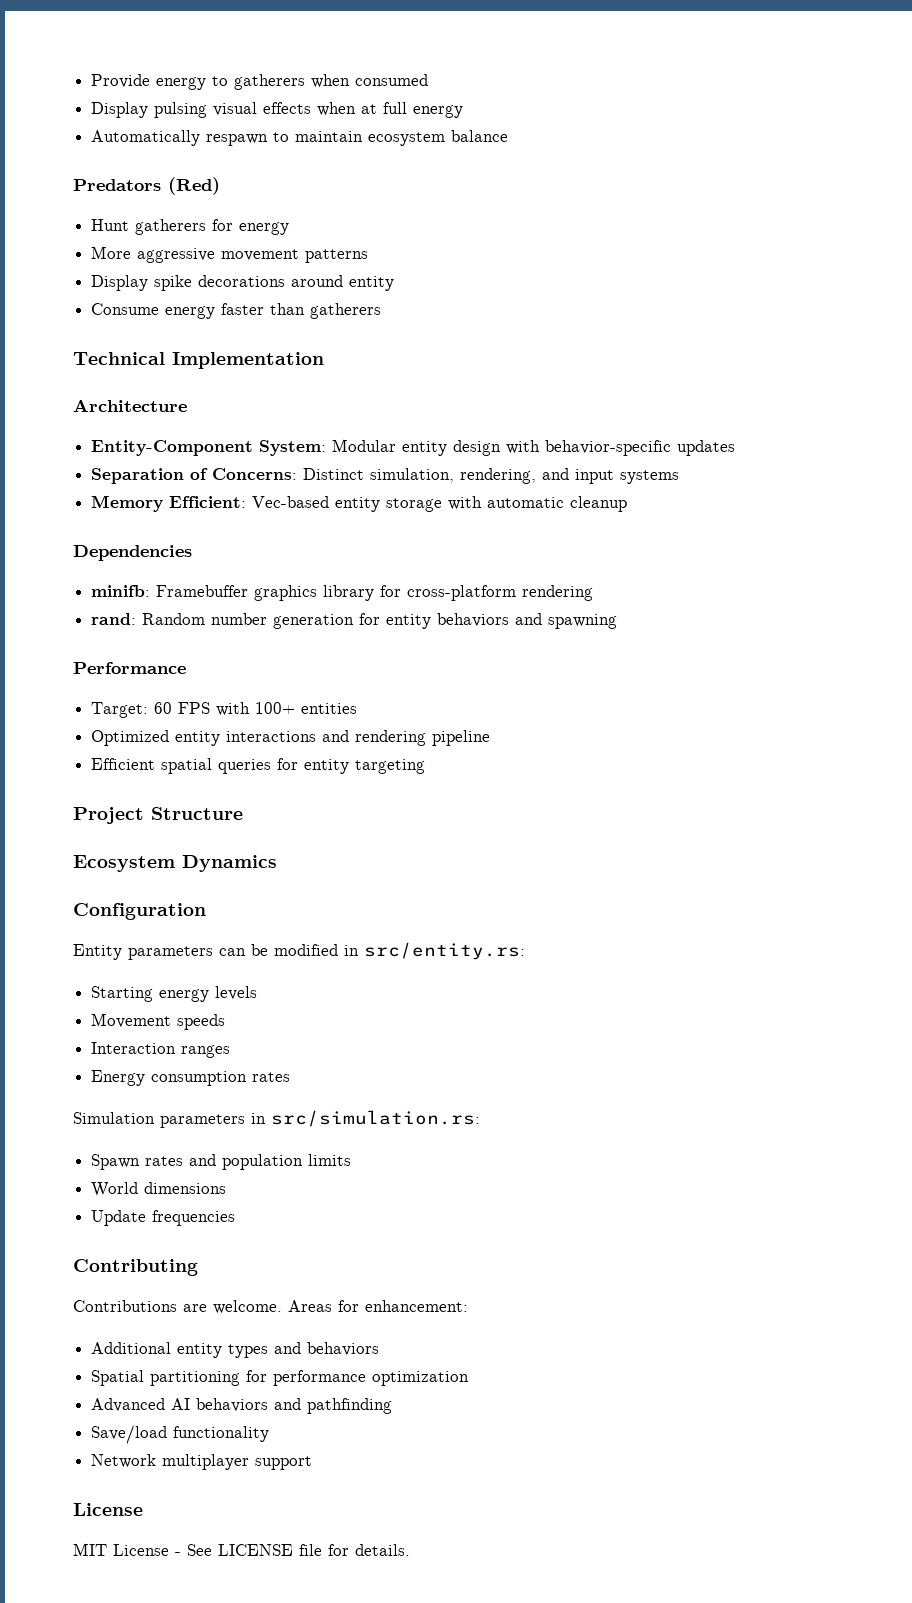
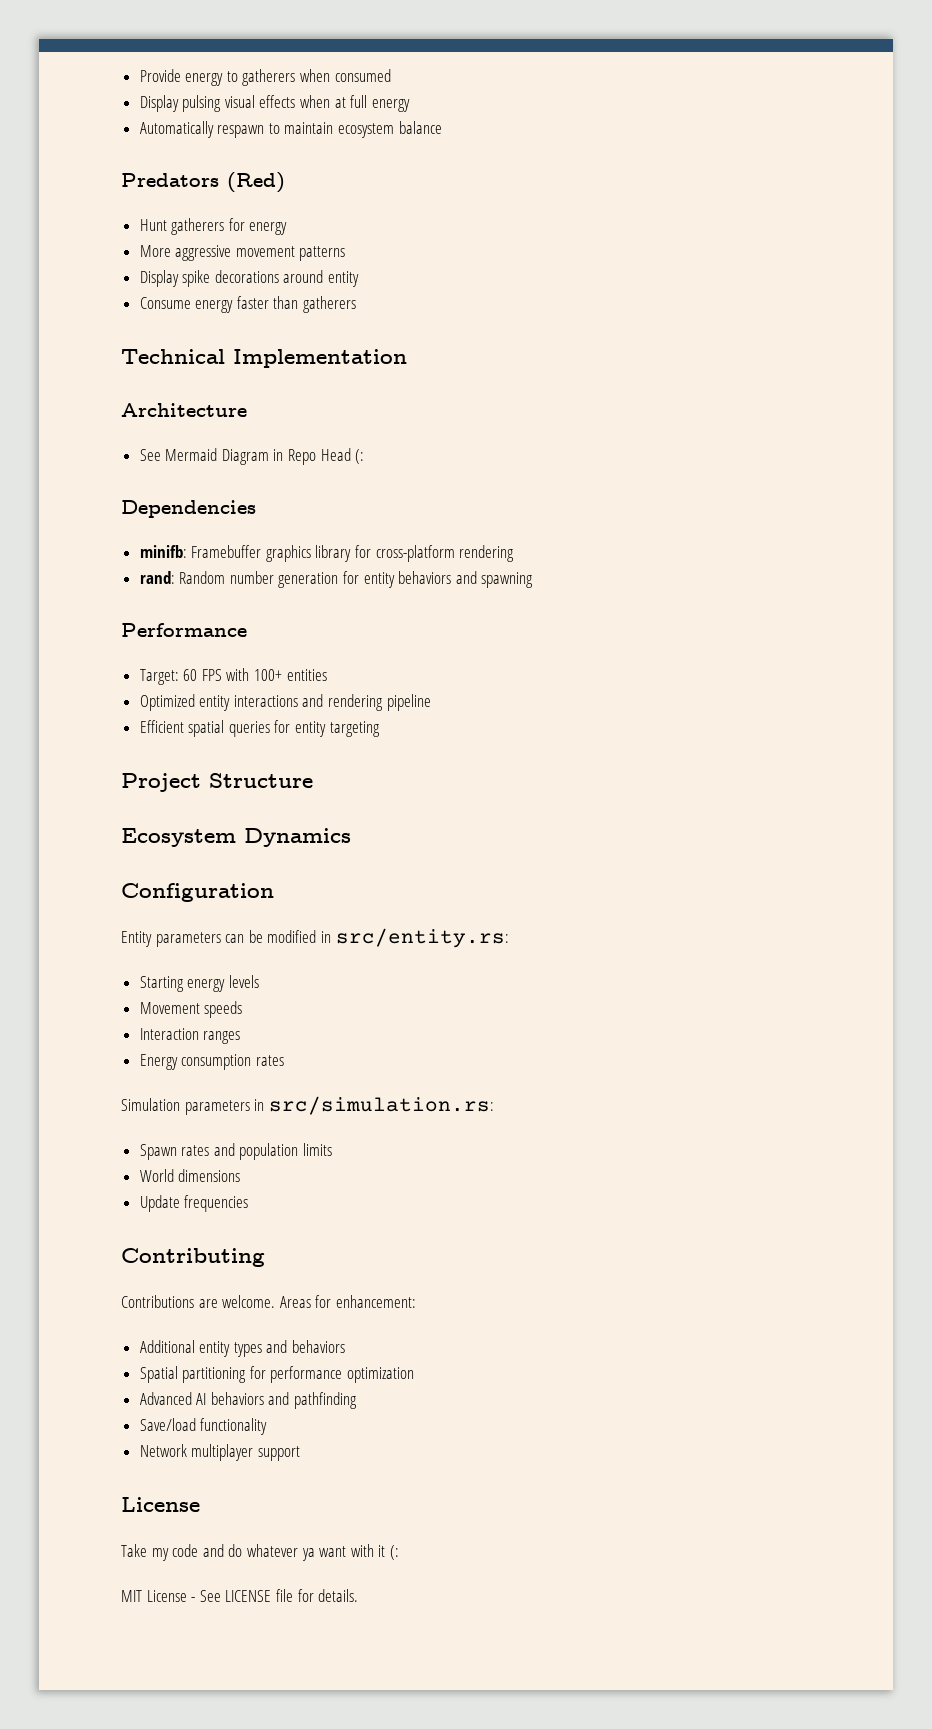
- Entity-Component System: Modular entity design with behavior-specific updates
- Separation of Concerns: Distinct simulation, rendering, and input systems
- Memory Efficient: Vec-based entity storage with automatic cleanup
+ See Mermaid Diagram in Repo Head (:
+ Take my code and do whatever ya want with it (:

